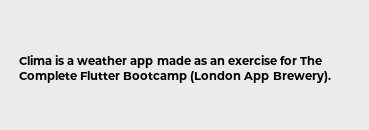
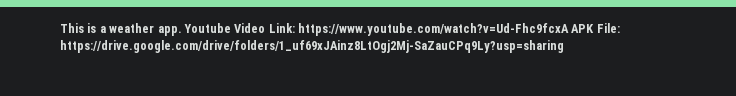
- Clima is a weather app made as an exercise for The Complete Flutter Bootcamp (London App Brewery).
+ This is a weather app. Youtube Video Link: https://www.youtube.com/watch?v=Ud-Fhc9fcxA APK File: https://drive.google.com/drive/folders/1_uf69xJAinz8LtOgj2Mj-SaZauCPq9Ly?usp=sharing

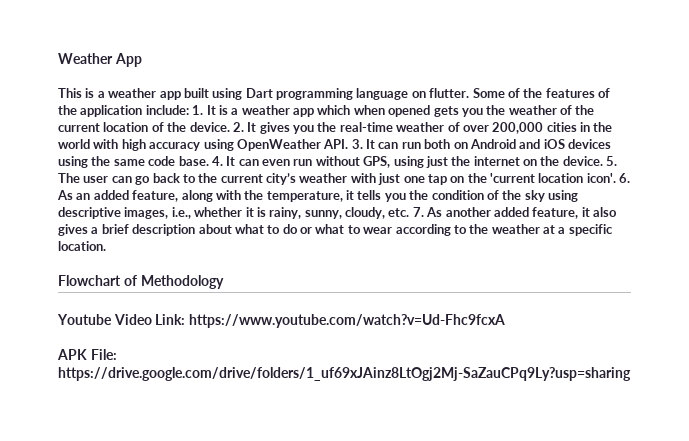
+ Weather App
- This is a weather app. Youtube Video Link: https://www.youtube.com/watch?v=Ud-Fhc9fcxA APK File: https://drive.google.com/drive/folders/1_uf69xJAinz8LtOgj2Mj-SaZauCPq9Ly?usp=sharing
+ This is a weather app built using Dart programming language on flutter. Some of the features of the application include: 1. It is a weather app which when opened gets you the weather of the current location of the device. 2. It gives you the real-time weather of over 200,000 cities in the world with high accuracy using OpenWeather API. 3. It can run both on Android and iOS devices using the same code base. 4. It can even run without GPS, using just the internet on the device. 5. The user can go back to the current city’s weather with just one tap on the 'current location icon'. 6. As an added feature, along with the temperature, it tells you the condition of the sky using descriptive images, i.e., whether it is rainy, sunny, cloudy, etc. 7. As another added feature, it also gives a brief description about what to do or what to wear according to the weather at a specific location.
+ Flowchart of Methodology
+ Youtube Video Link: https://www.youtube.com/watch?v=Ud-Fhc9fcxA
+ APK File: https://drive.google.com/drive/folders/1_uf69xJAinz8LtOgj2Mj-SaZauCPq9Ly?usp=sharing

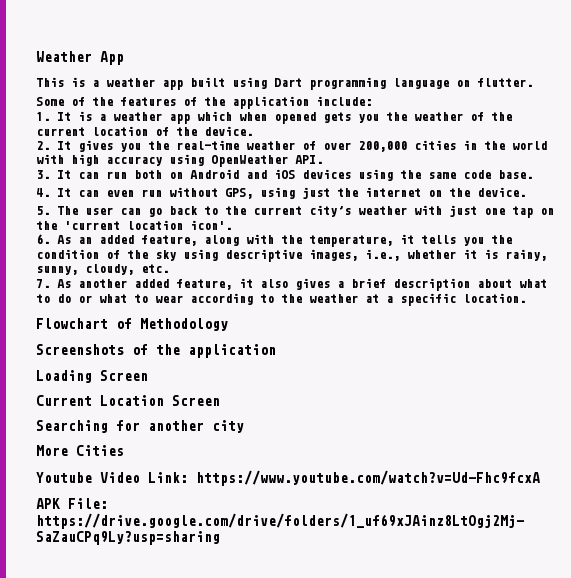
- This is a weather app built using Dart programming language on flutter. Some of the features of the application include: 1. It is a weather app which when opened gets you the weather of the current location of the device. 2. It gives you the real-time weather of over 200,000 cities in the world with high accuracy using OpenWeather API. 3. It can run both on Android and iOS devices using the same code base. 4. It can even run without GPS, using just the internet on the device. 5. The user can go back to the current city’s weather with just one tap on the 'current location icon'. 6. As an added feature, along with the temperature, it tells you the condition of the sky using descriptive images, i.e., whether it is rainy, sunny, cloudy, etc. 7. As another added feature, it also gives a brief description about what to do or what to wear according to the weather at a specific location.
+ This is a weather app built using Dart programming language on flutter.
+ Some of the features of the application include:
+ 1. It is a weather app which when opened gets you the weather of the current location of the device.
+ 2. It gives you the real-time weather of over 200,000 cities in the world with high accuracy using OpenWeather API.
+ 3. It can run both on Android and iOS devices using the same code base.
+ 4. It can even run without GPS, using just the internet on the device.
+ 5. The user can go back to the current city’s weather with just one tap on the 'current location icon'.
+ 6. As an added feature, along with the temperature, it tells you the condition of the sky using descriptive images, i.e., whether it is rainy, sunny, cloudy, etc.
+ 7. As another added feature, it also gives a brief description about what to do or what to wear according to the weather at a specific location.
+ Screenshots of the application
+ Loading Screen
+ Current Location Screen
+ Searching for another city
+ More Cities

